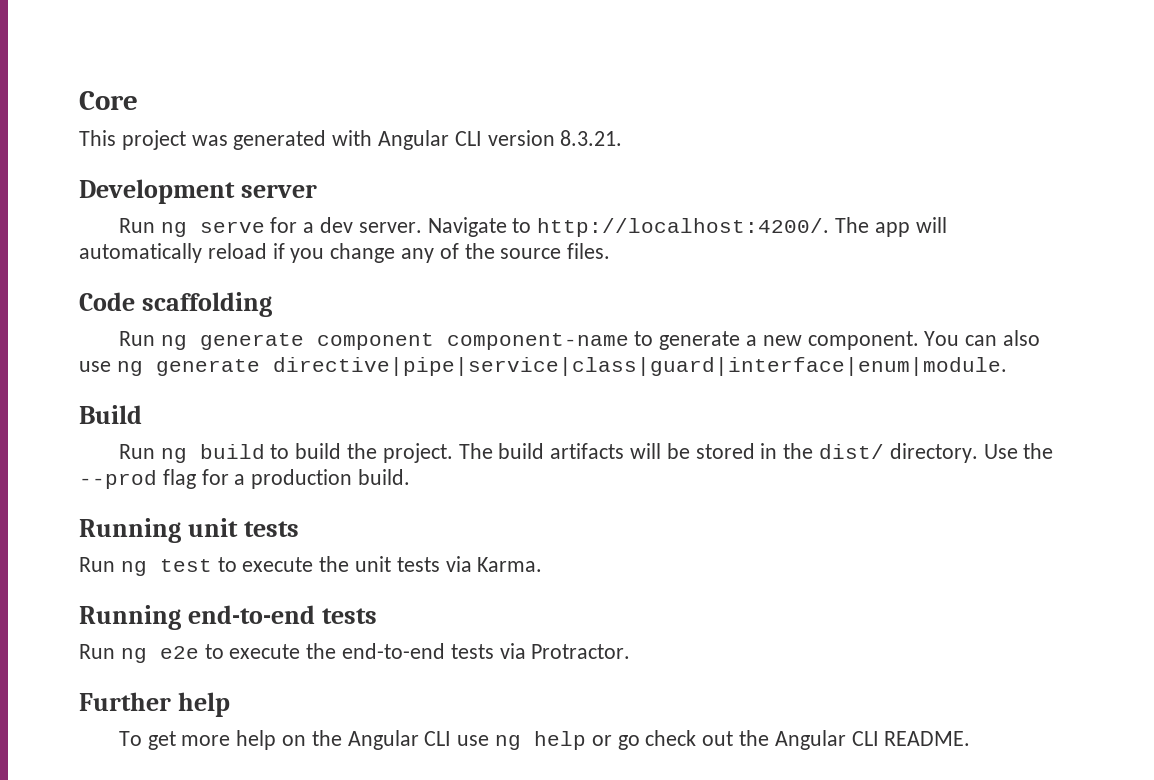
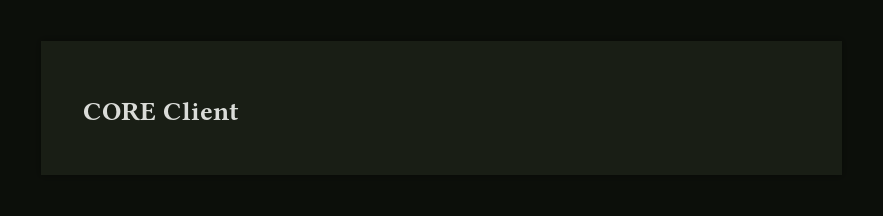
- Core
- This project was generated with Angular CLI version 8.3.21.
- Development server
- Run ng serve for a dev server. Navigate to http://localhost:4200/. The app will automatically reload if you change any of the source files.
- Code scaffolding
- Run ng generate component component-name to generate a new component. You can also use ng generate directive|pipe|service|class|guard|interface|enum|module.
- Build
- Run ng build to build the project. The build artifacts will be stored in the dist/ directory. Use the --prod flag for a production build.
- Running unit tests
- Run ng test to execute the unit tests via Karma.
- Running end-to-end tests
- Run ng e2e to execute the end-to-end tests via Protractor.
- Further help
- To get more help on the Angular CLI use ng help or go check out the Angular CLI README.
+ CORE Client

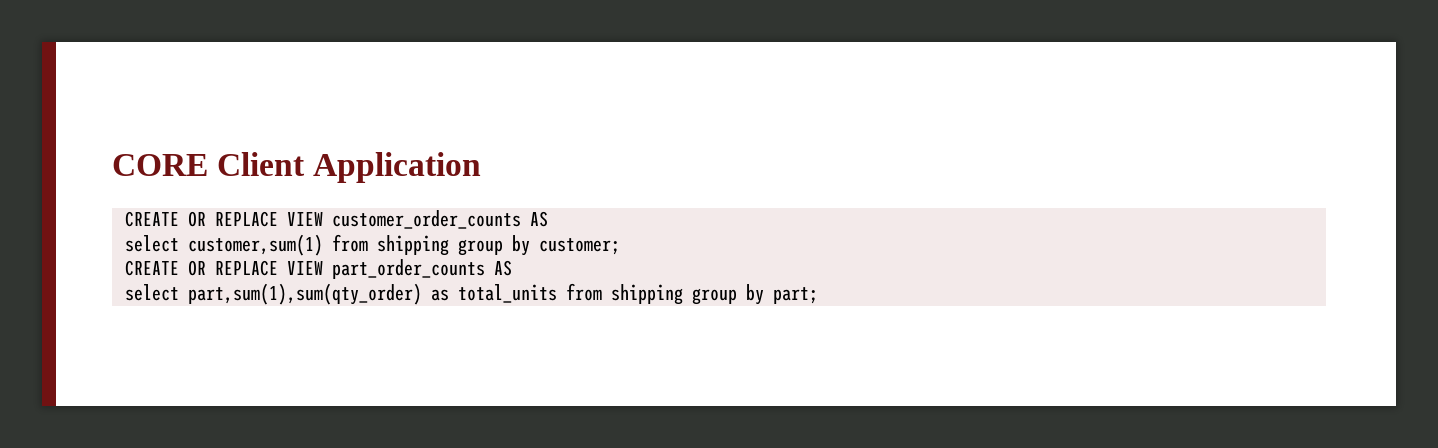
- CORE Client
+ CORE Client Application
+ CREATE OR REPLACE VIEW customer_order_counts AS
+ select customer,sum(1) from shipping group by customer;
+ CREATE OR REPLACE VIEW part_order_counts AS
+ select part,sum(1),sum(qty_order) as total_units from shipping group by part;

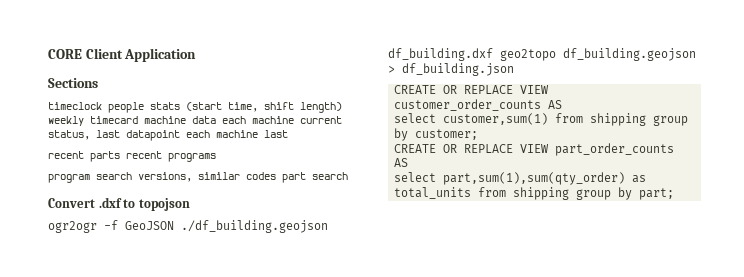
+ Sections
+ timeclock people stats (start time, shift length) weekly timecard machine data each machine current status, last datapoint each machine last
+ recent parts recent programs
+ program search versions, similar codes part search
+ Convert .dxf to topojson
+ ogr2ogr -f GeoJSON ./df_building.geojson df_building.dxf geo2topo df_building.geojson > df_building.json

